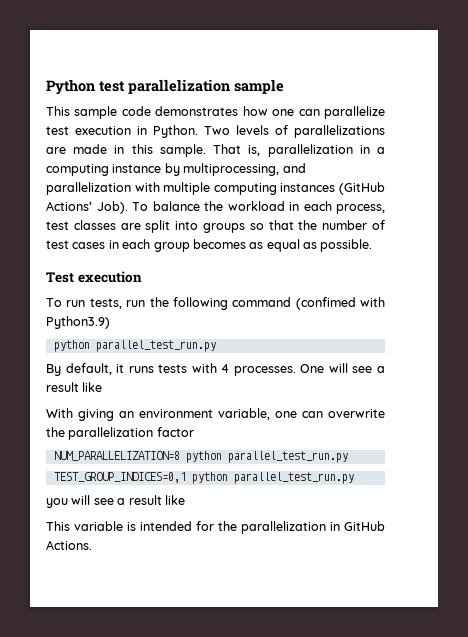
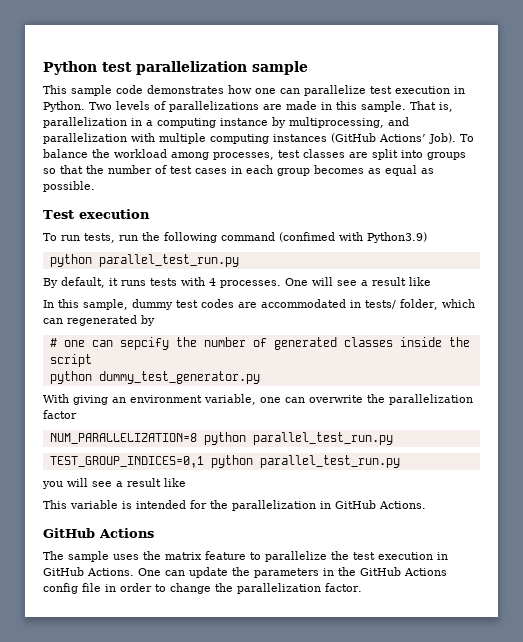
- To balance the workload in each process, test classes are split into groups so that the number of test cases in each group becomes as equal as possible.
+ To balance the workload among processes, test classes are split into groups so that the number of test cases in each group becomes as equal as possible.
+ In this sample, dummy test codes are accommodated in tests/ folder, which can regenerated by
+ # one can sepcify the number of generated classes inside the script
+ python dummy_test_generator.py
  This variable is intended for the parallelization in GitHub Actions.
+ GitHub Actions
+ The sample uses the matrix feature to parallelize the test execution in GitHub Actions. One can update the parameters in the GitHub Actions config file in order to change the parallelization factor.

